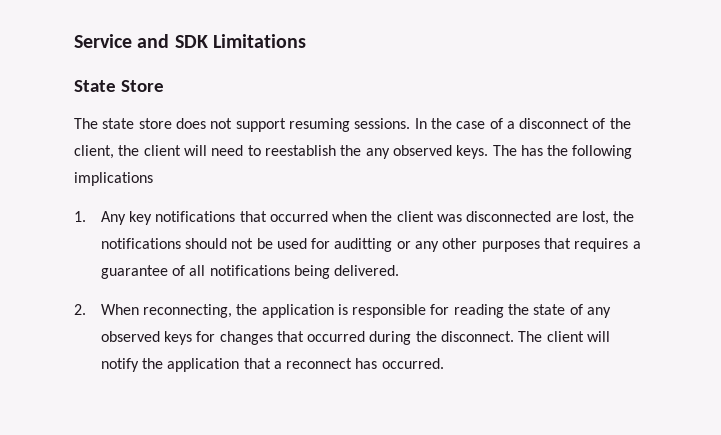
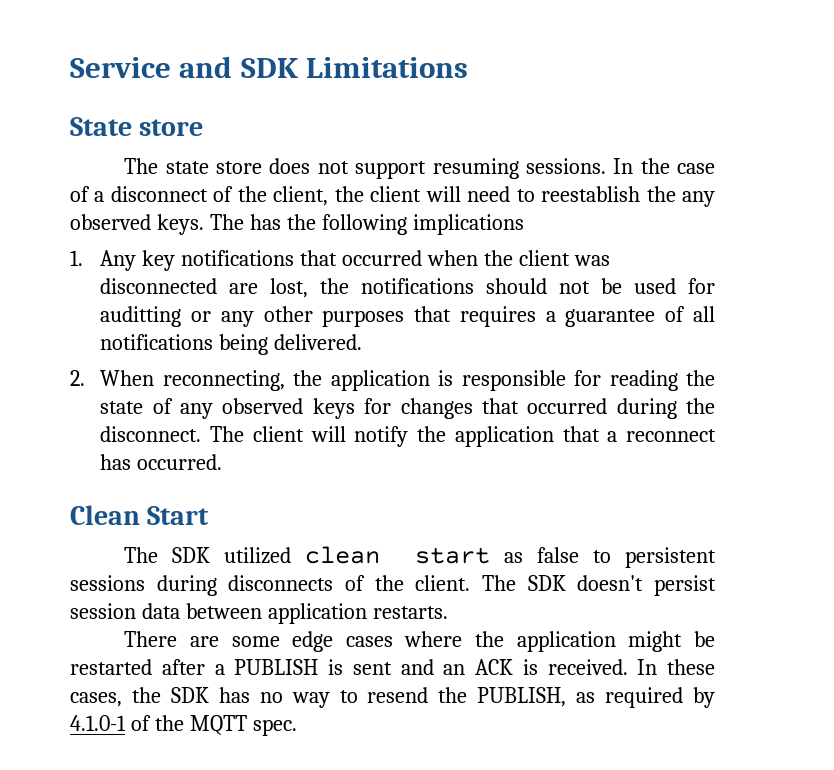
- State Store
+ State store
+ Clean Start
+ The SDK utilized clean start as false to persistent sessions during disconnects of the client. The SDK doesn't persist session data between application restarts.
+ There are some edge cases where the application might be restarted after a PUBLISH is sent and an ACK is received. In these cases, the SDK has no way to resend the PUBLISH, as required by 4.1.0-1 of the MQTT spec.

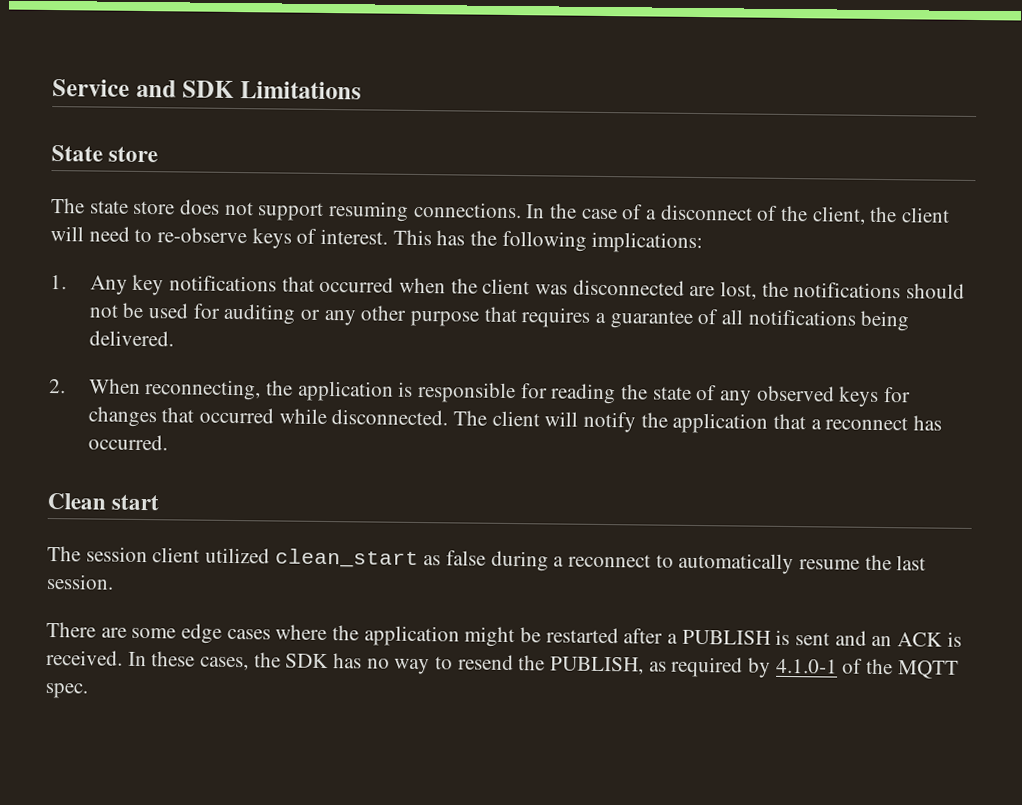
- The state store does not support resuming sessions.
+ The state store does not support resuming connections.
- In the case of a disconnect of the client, the client will need to reestablish the any observed keys. The has the following implications
+ In the case of a disconnect of the client, the client will need to re-observe keys of interest. This has the following implications:
- 1. Any key notifications that occurred when the client was disconnected are lost, the notifications should not be used for auditting or any other purposes that requires a guarantee of all notifications being delivered.
+ 1. Any key notifications that occurred when the client was disconnected are lost, the notifications should not be used for auditing or any other purpose that requires a guarantee of all notifications being delivered.
- 2. When reconnecting, the application is responsible for reading the state of any observed keys for changes that occurred during the disconnect.
+ 2. When reconnecting, the application is responsible for reading the state of any observed keys for changes that occurred while disconnected.
- Clean Start
- The SDK utilized clean start as false to persistent sessions during disconnects of the client. The SDK doesn't persist session data between application restarts.
+ Clean start
+ The session client utilized clean_start as false during a reconnect to automatically resume the last session.

